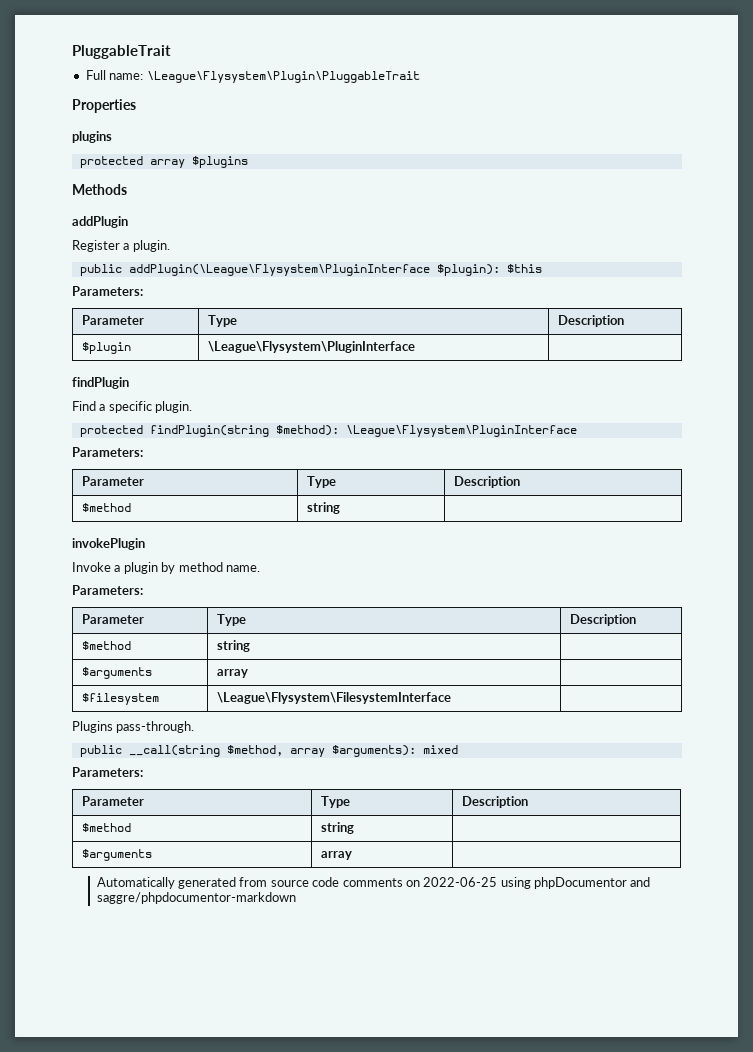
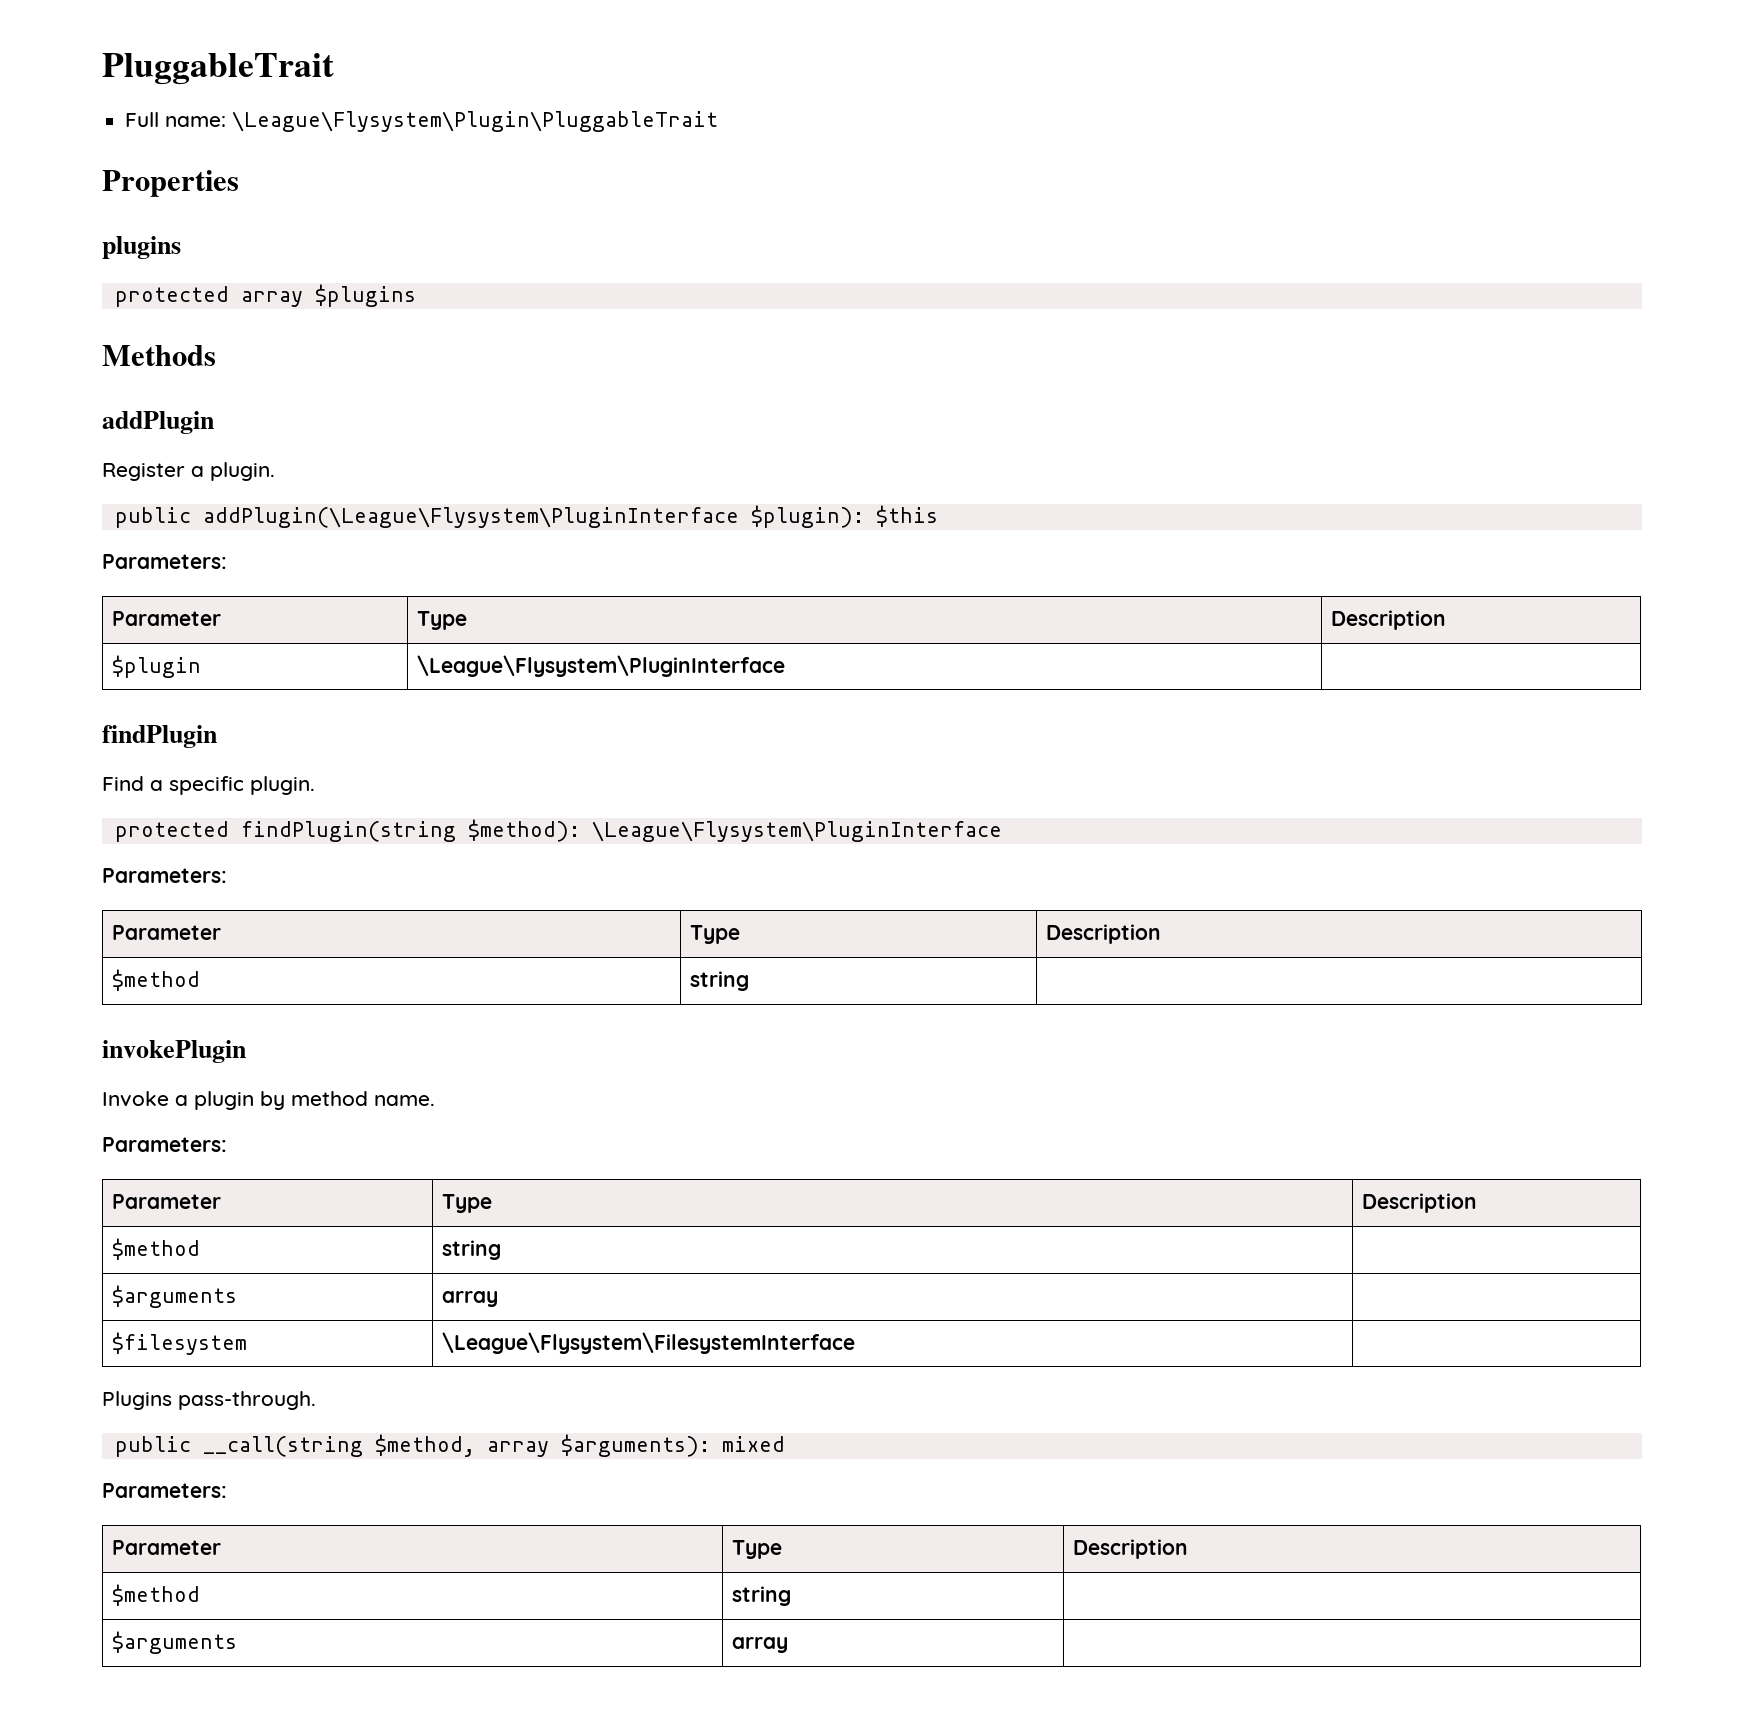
- Automatically generated from source code comments on 2022-06-25 using phpDocumentor and saggre/phpdocumentor-markdown

